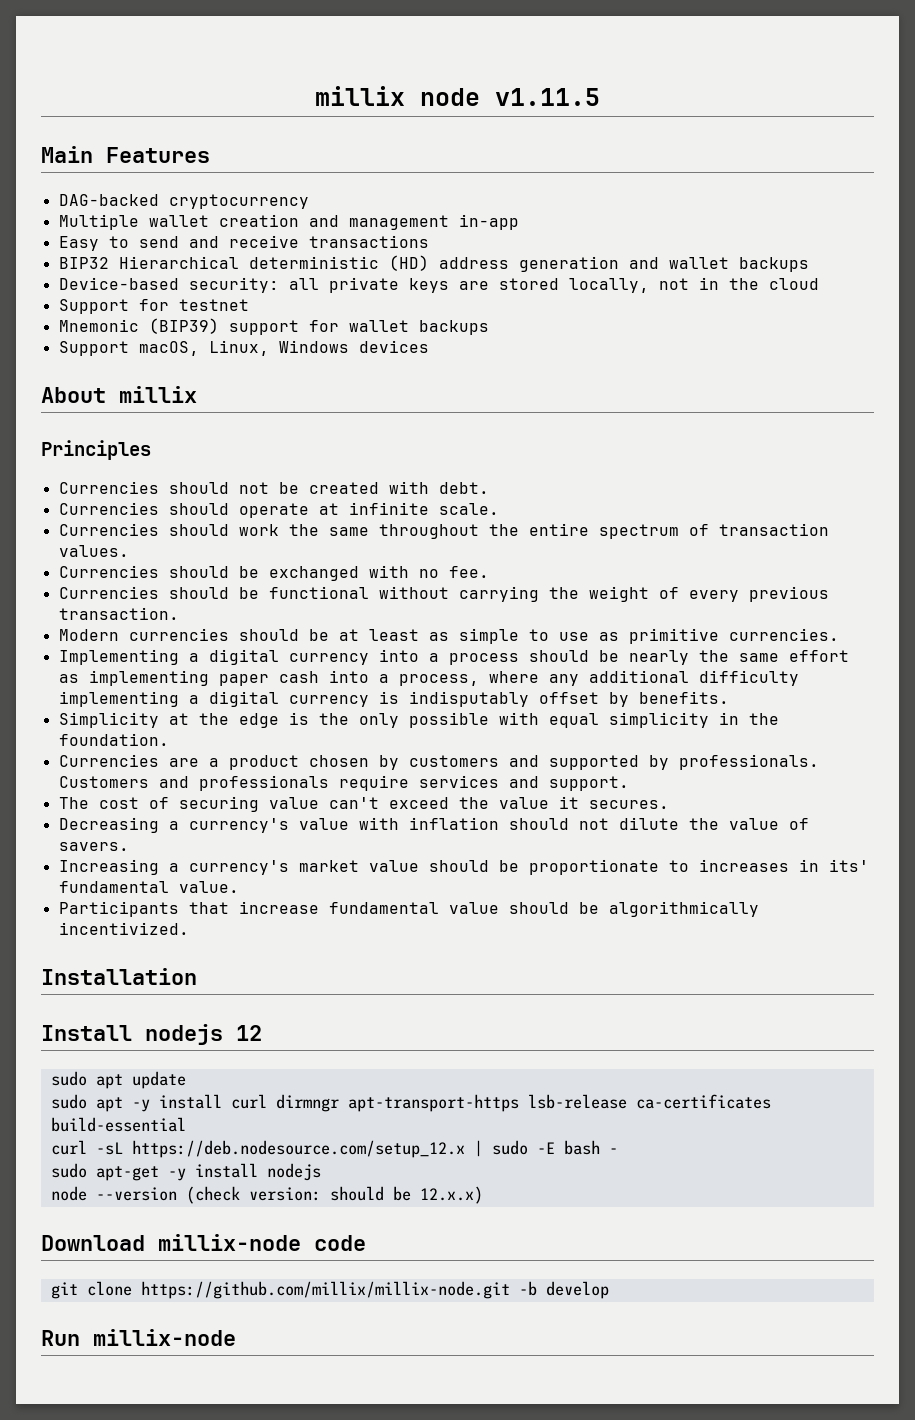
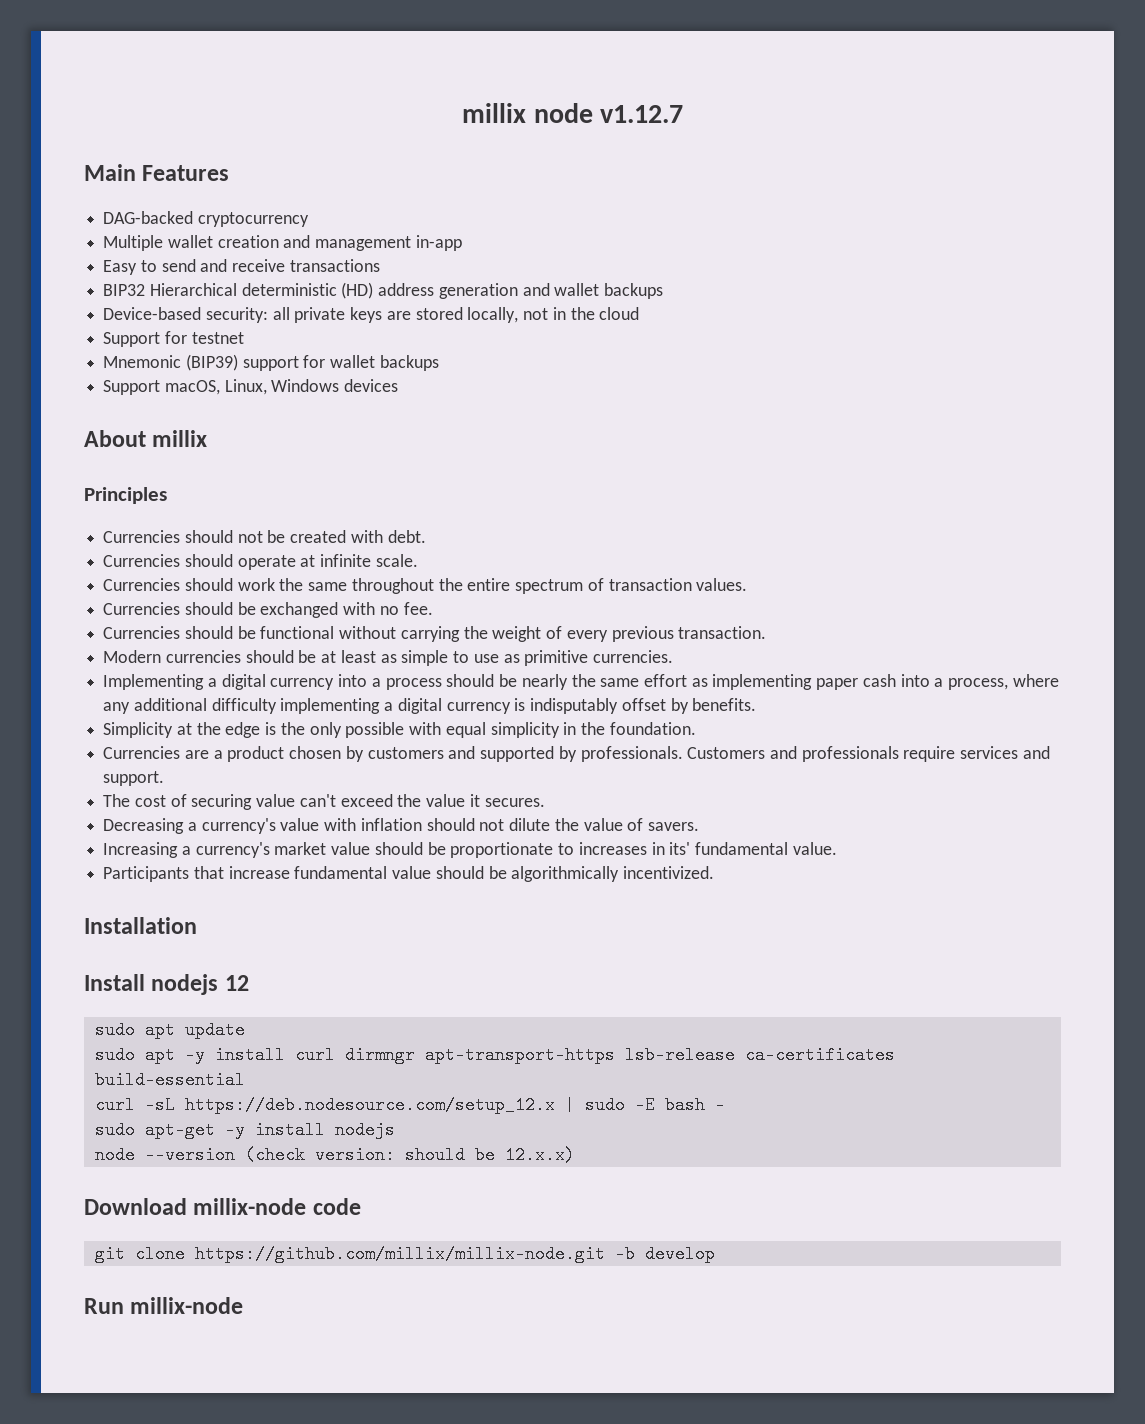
- millix node v1.11.5
+ millix node v1.12.7

